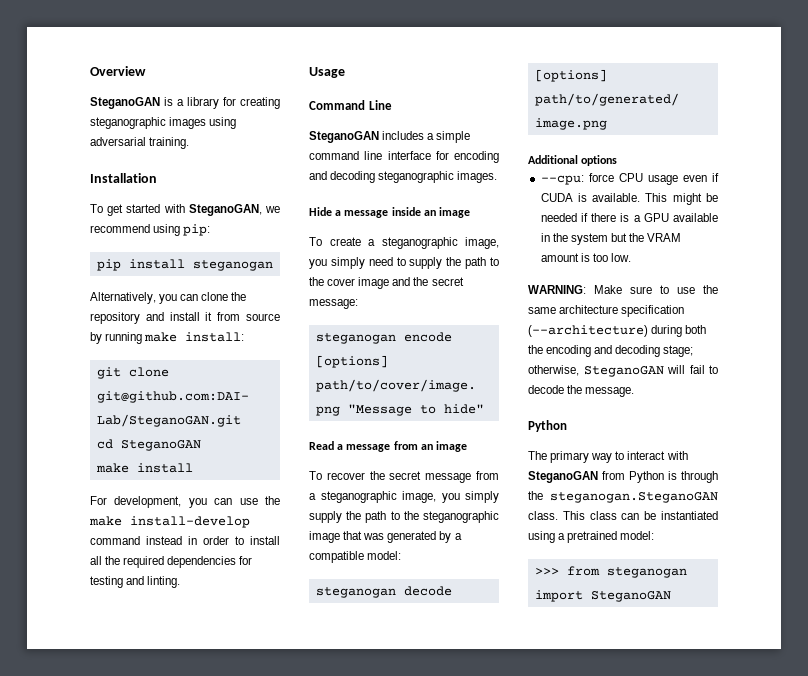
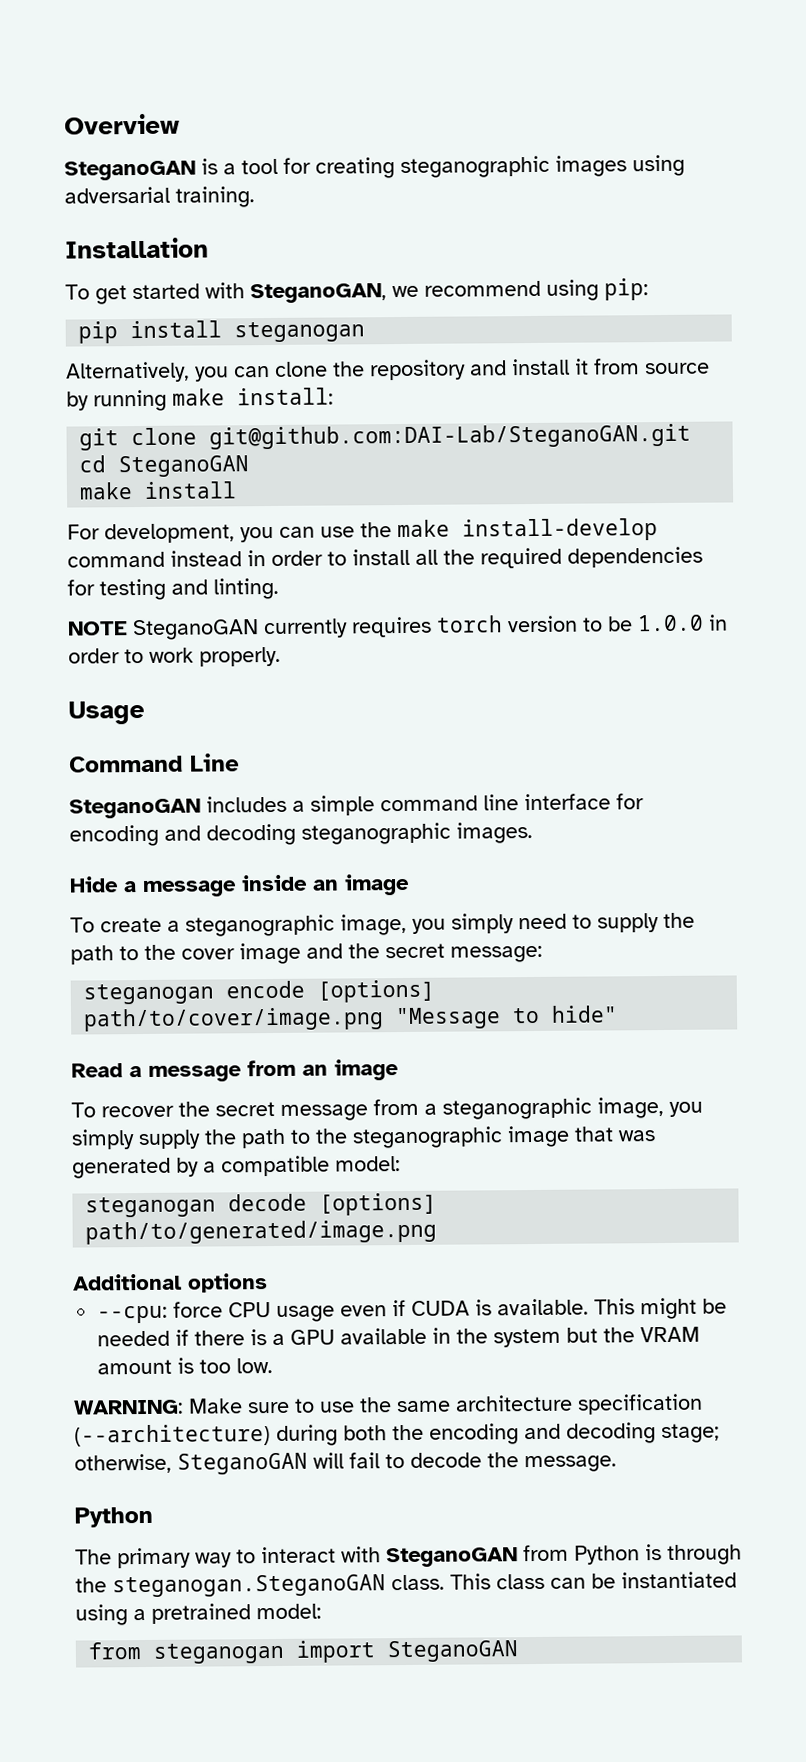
- SteganoGAN is a library for creating steganographic images using adversarial training.
+ SteganoGAN is a tool for creating steganographic images using adversarial training.
+ NOTE SteganoGAN currently requires torch version to be 1.0.0 in order to work properly.
- >>> from steganogan import SteganoGAN
+ from steganogan import SteganoGAN

